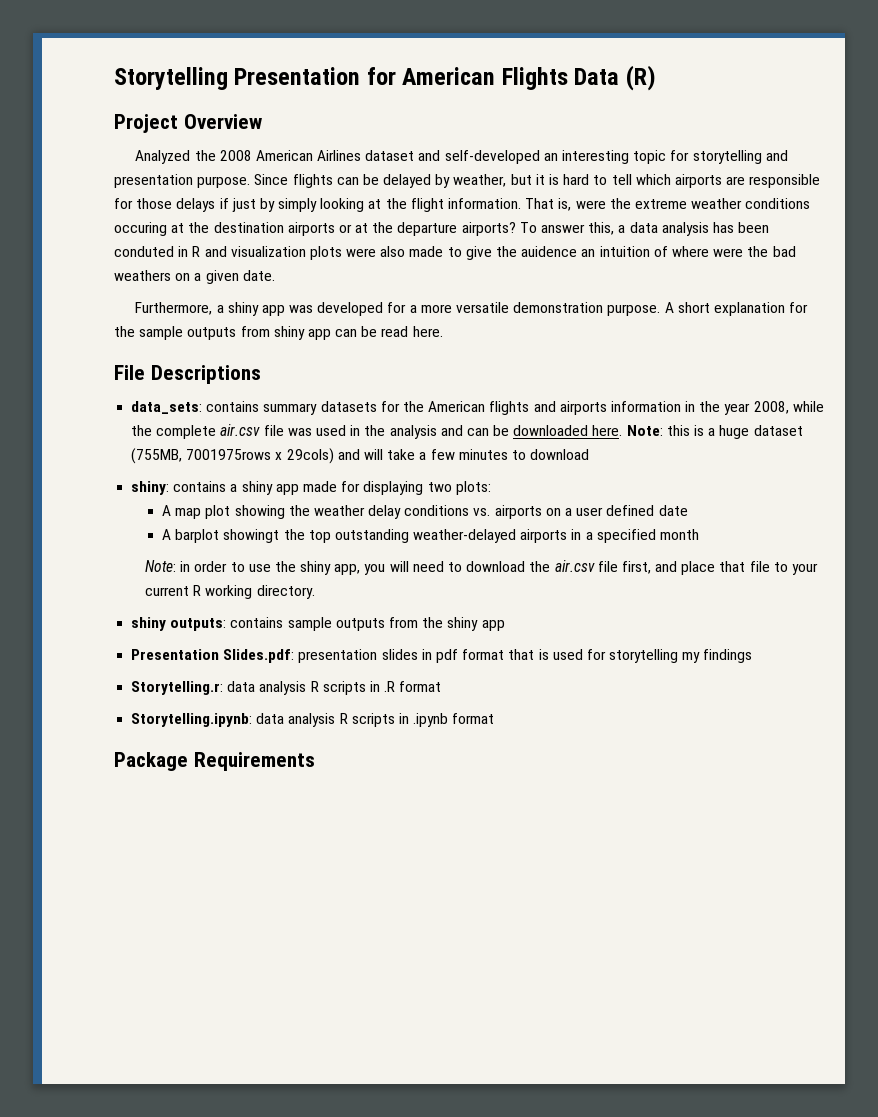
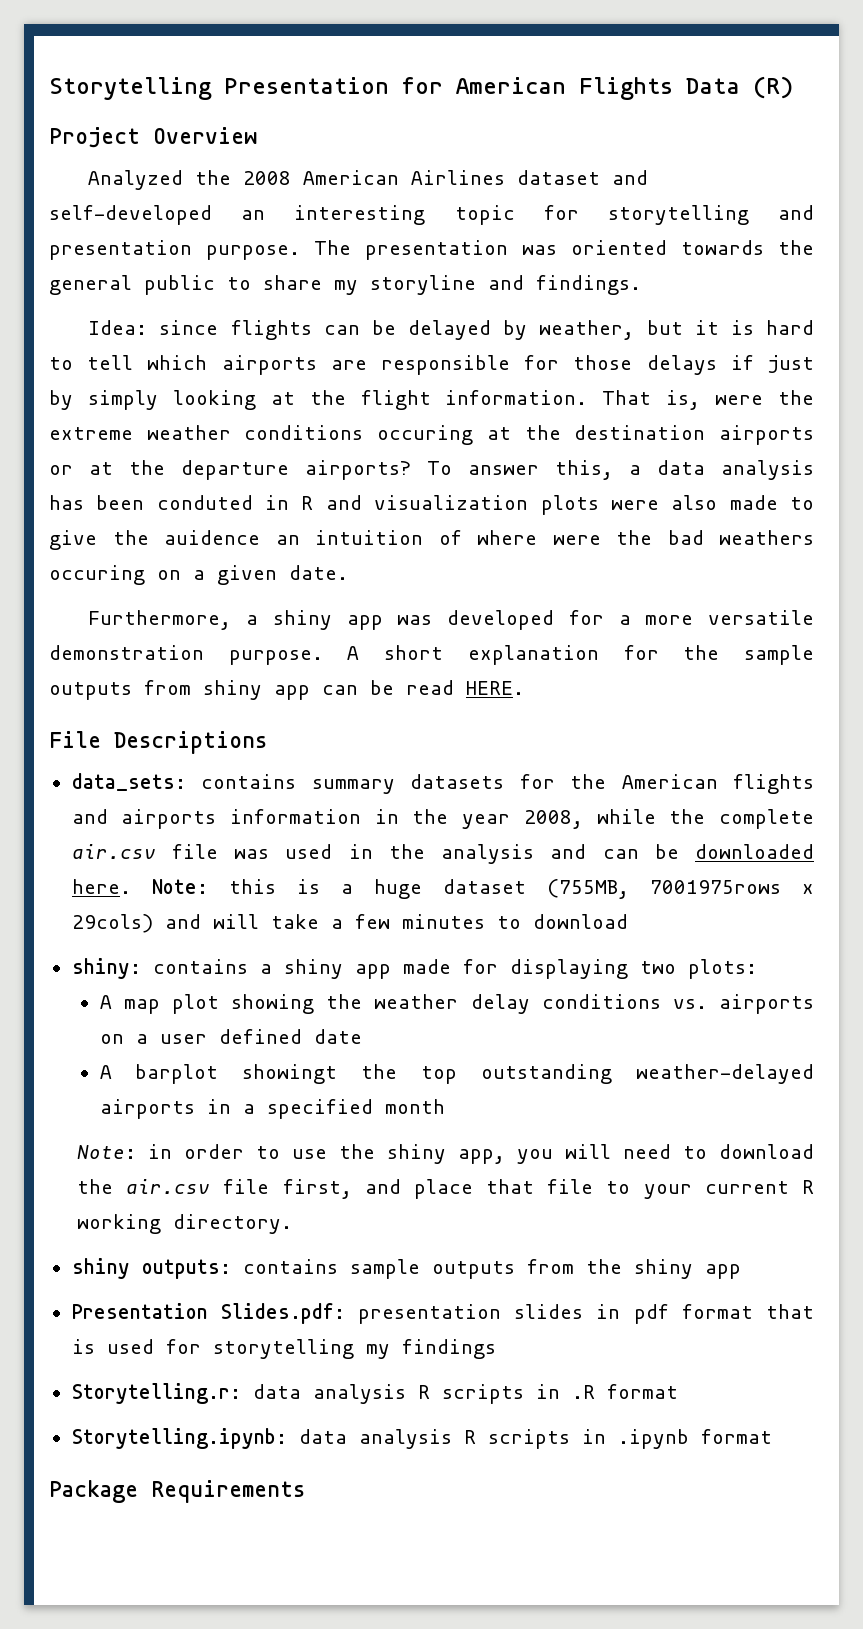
- Since flights can be delayed by weather, but it is hard to tell which airports are responsible for those delays if just by simply looking at the flight information.
+ The presentation was oriented towards the general public to share my storyline and findings.
+ Idea: since flights can be delayed by weather, but it is hard to tell which airports are responsible for those delays if just by simply looking at the flight information.
- To answer this, a data analysis has been conduted in R and visualization plots were also made to give the auidence an intuition of where were the bad weathers on a given date.
+ To answer this, a data analysis has been conduted in R and visualization plots were also made to give the auidence an intuition of where were the bad weathers occuring on a given date.
- A short explanation for the sample outputs from shiny app can be read here.
+ A short explanation for the sample outputs from shiny app can be read HERE.

